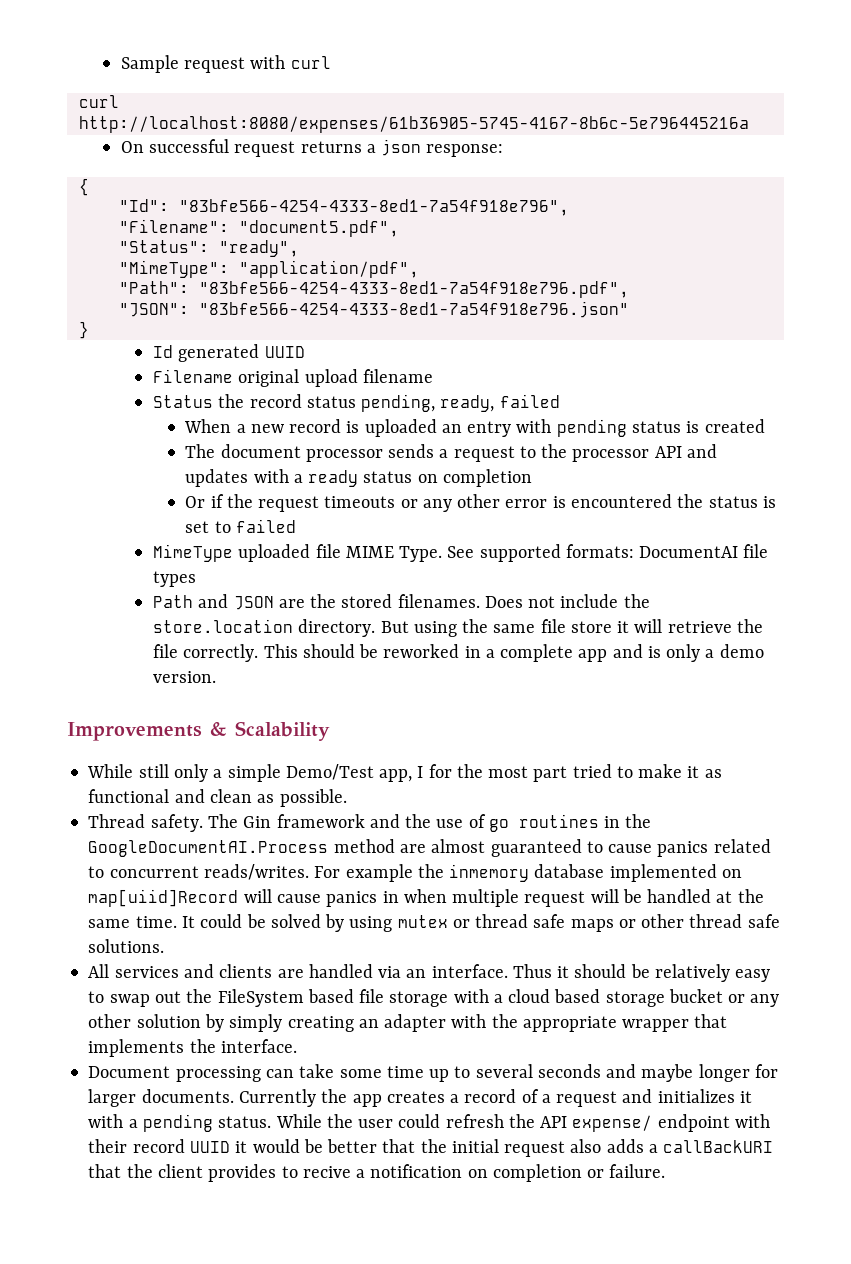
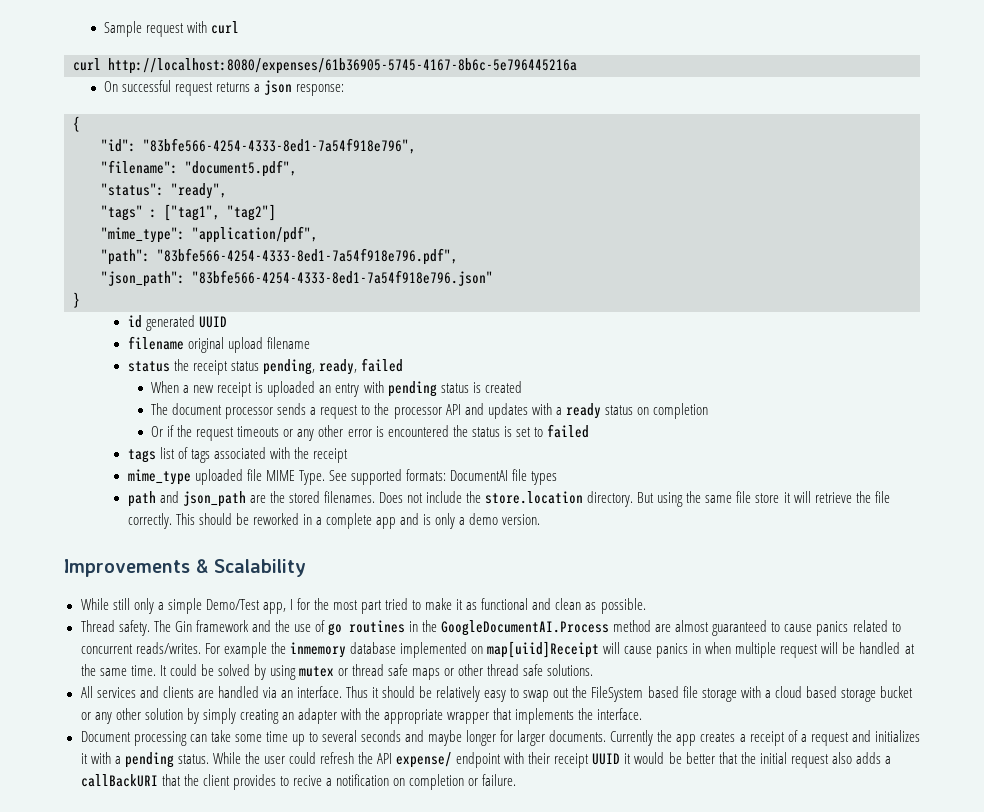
- "Id": "83bfe566-4254-4333-8ed1-7a54f918e796",
+ "id": "83bfe566-4254-4333-8ed1-7a54f918e796",
- "Filename": "document5.pdf",
+ "filename": "document5.pdf",
- "Status": "ready",
+ "status": "ready",
- "MimeType": "application/pdf",
+ "tags" : ["tag1", "tag2"]
+ "mime_type": "application/pdf",
- "Path": "83bfe566-4254-4333-8ed1-7a54f918e796.pdf",
+ "path": "83bfe566-4254-4333-8ed1-7a54f918e796.pdf",
- "JSON": "83bfe566-4254-4333-8ed1-7a54f918e796.json"
+ "json_path": "83bfe566-4254-4333-8ed1-7a54f918e796.json"
- Id generated UUID
+ id generated UUID
- Filename original upload filename
+ filename original upload filename
- Status the record status pending, ready, failed
+ status the receipt status pending, ready, failed
- When a new record is uploaded an entry with pending status is created
+ When a new receipt is uploaded an entry with pending status is created
- MimeType uploaded file MIME Type.
+ tags list of tags associated with the receipt
+ mime_type uploaded file MIME Type.
- Path and JSON are the stored filenames.
+ path and json_path are the stored filenames.
- For example the inmemory database implemented on map[uiid]Record will cause panics in when multiple request will be handled at the same time.
+ For example the inmemory database implemented on map[uiid]Receipt will cause panics in when multiple request will be handled at the same time.
- Currently the app creates a record of a request and initializes it with a pending status.
+ Currently the app creates a receipt of a request and initializes it with a pending status.
- While the user could refresh the API expense/ endpoint with their record UUID it would be better that the initial request also adds a callBackURI that the client provides to recive a notification on completion or failure.
+ While the user could refresh the API expense/ endpoint with their receipt UUID it would be better that the initial request also adds a callBackURI that the client provides to recive a notification on completion or failure.

